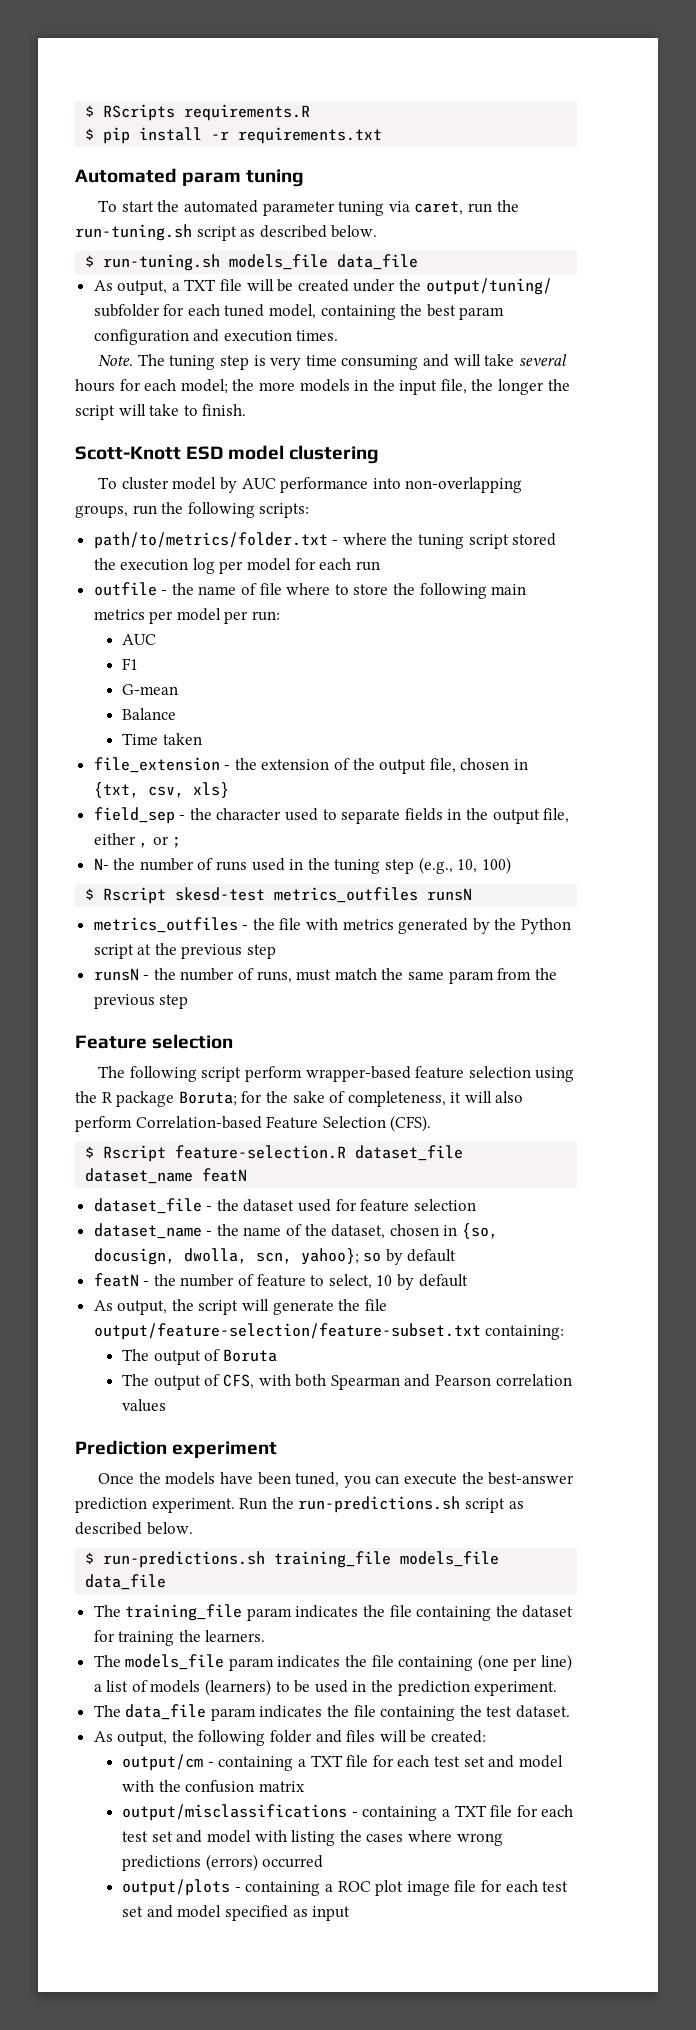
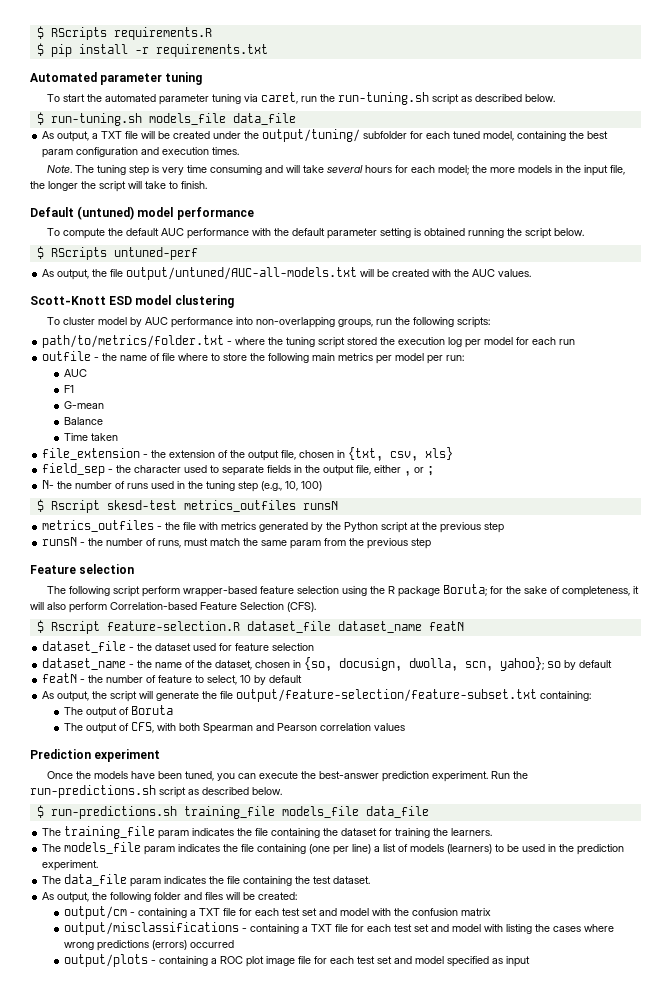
- Automated param tuning
+ Automated parameter tuning
+ Default (untuned) model performance
+ To compute the default AUC performance with the default parameter setting is obtained running the script below.
+ $ RScripts untuned-perf
+ As output, the file output/untuned/AUC-all-models.txt will be created with the AUC values.

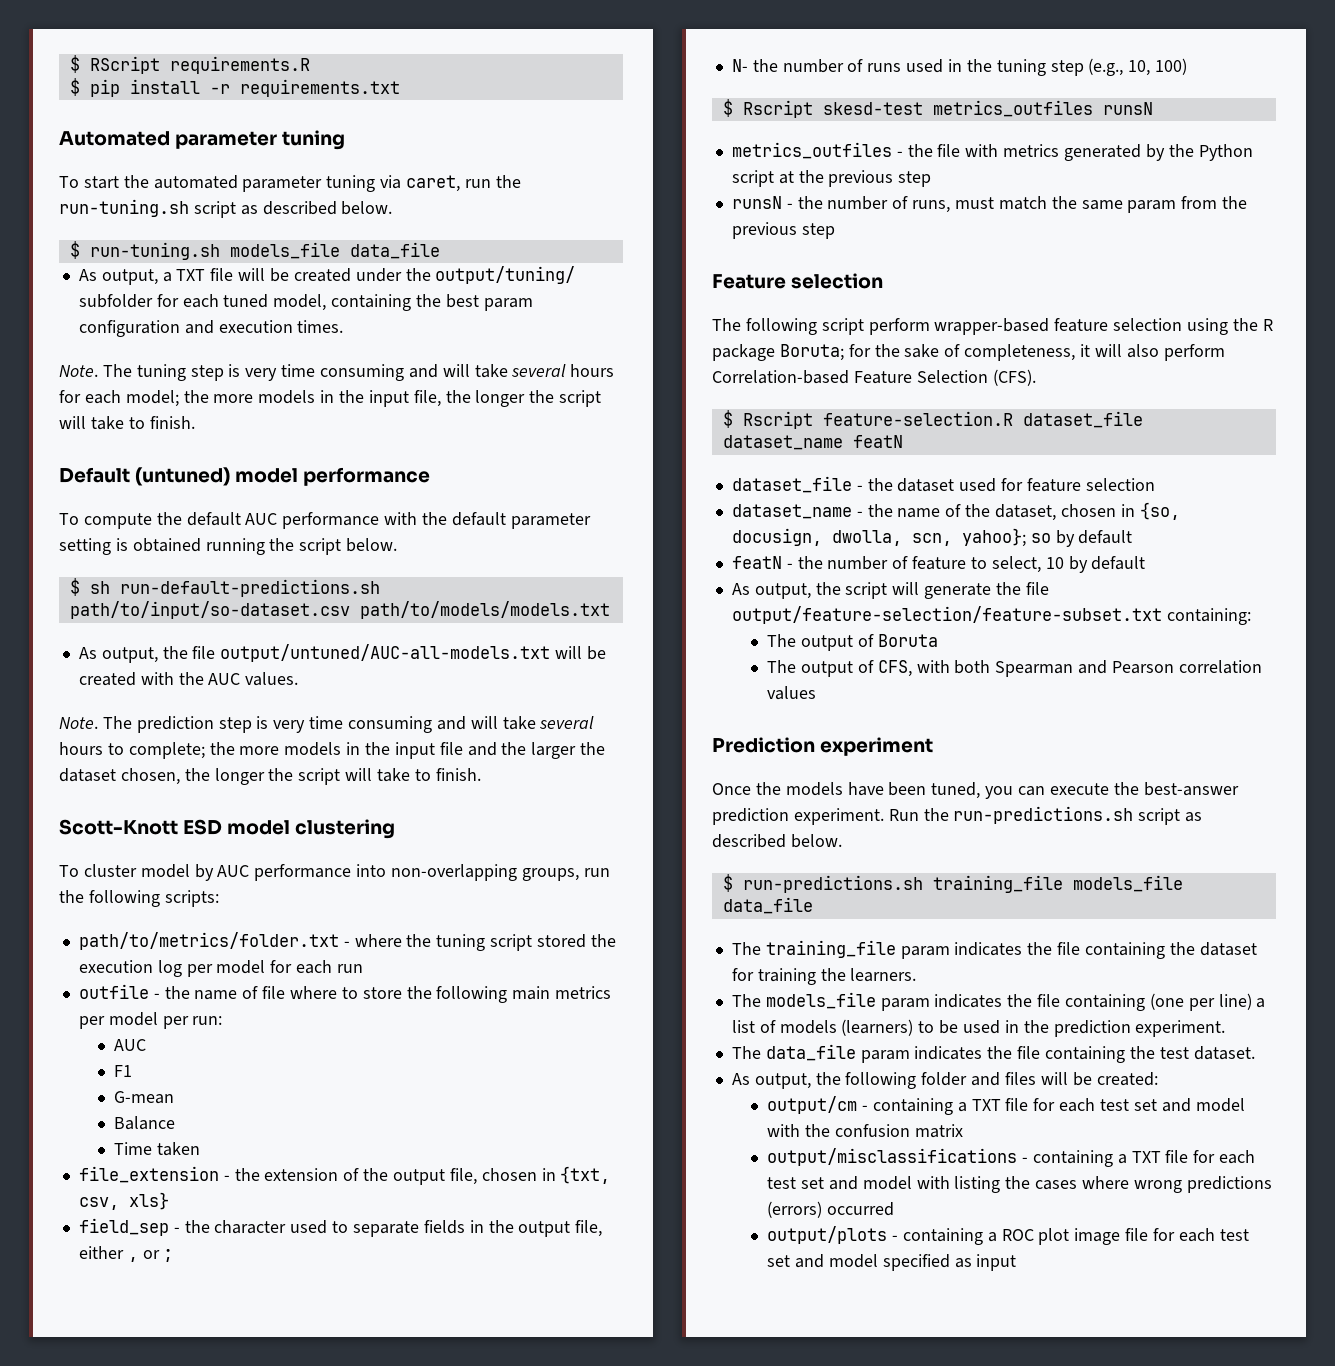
- $ RScripts requirements.R
+ $ RScript requirements.R
- $ RScripts untuned-perf
+ $ sh run-default-predictions.sh path/to/input/so-dataset.csv path/to/models/models.txt
+ Note. The prediction step is very time consuming and will take several hours to complete; the more models in the input file and the larger the dataset chosen, the longer the script will take to finish.

